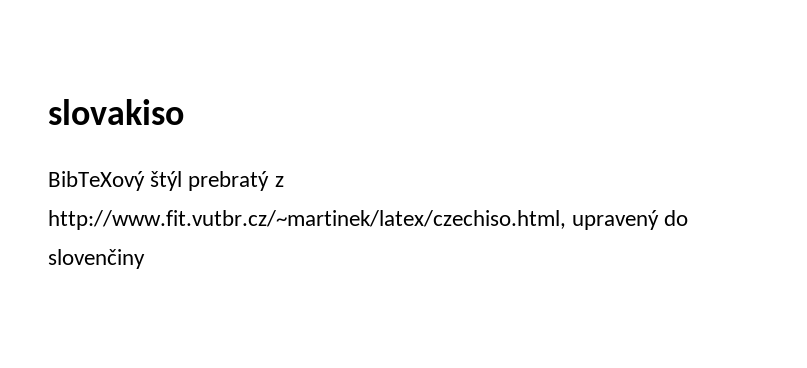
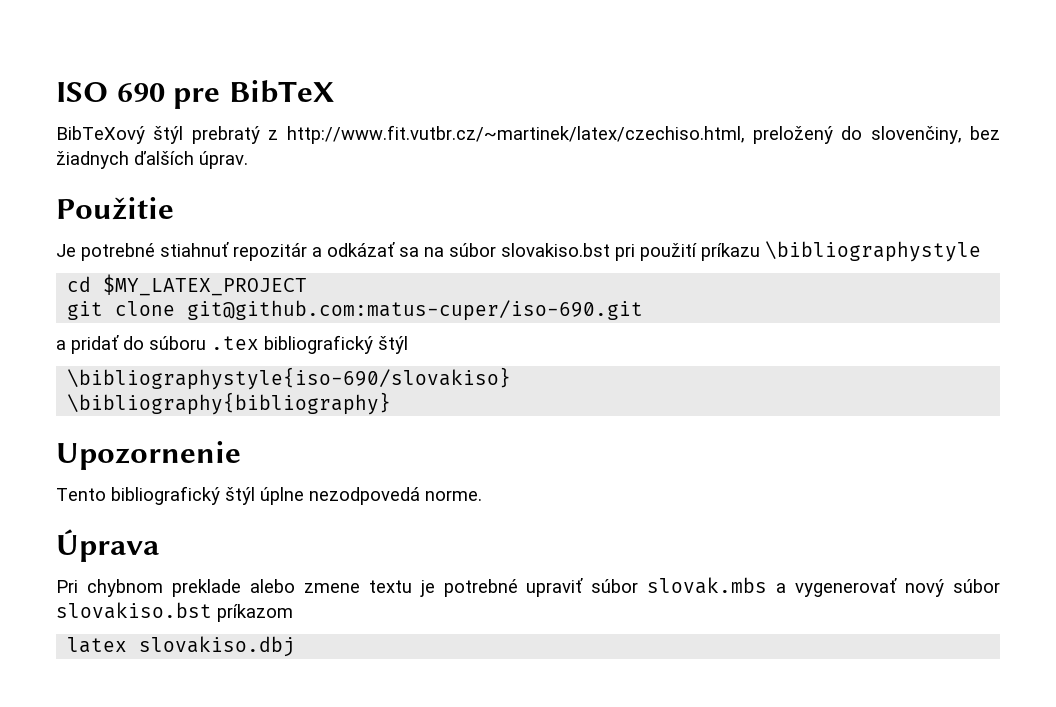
- slovakiso
+ ISO 690 pre BibTeX
- BibTeXový štýl prebratý z http://www.fit.vutbr.cz/~martinek/latex/czechiso.html, upravený do slovenčiny
+ BibTeXový štýl prebratý z http://www.fit.vutbr.cz/~martinek/latex/czechiso.html, preložený do slovenčiny, bez žiadnych ďalších úprav.
+ Použitie
+ Je potrebné stiahnuť repozitár a odkázať sa na súbor slovakiso.bst pri použití príkazu \bibliographystyle
+ cd $MY_LATEX_PROJECT
+ git clone git@github.com:matus-cuper/iso-690.git
+ a pridať do súboru .tex bibliografický štýl
+ \bibliographystyle{iso-690/slovakiso}
+ \bibliography{bibliography}
+ Upozornenie
+ Tento bibliografický štýl úplne nezodpovedá norme.
+ Úprava
+ Pri chybnom preklade alebo zmene textu je potrebné upraviť súbor slovak.mbs a vygenerovať nový súbor slovakiso.bst príkazom
+ latex slovakiso.dbj

